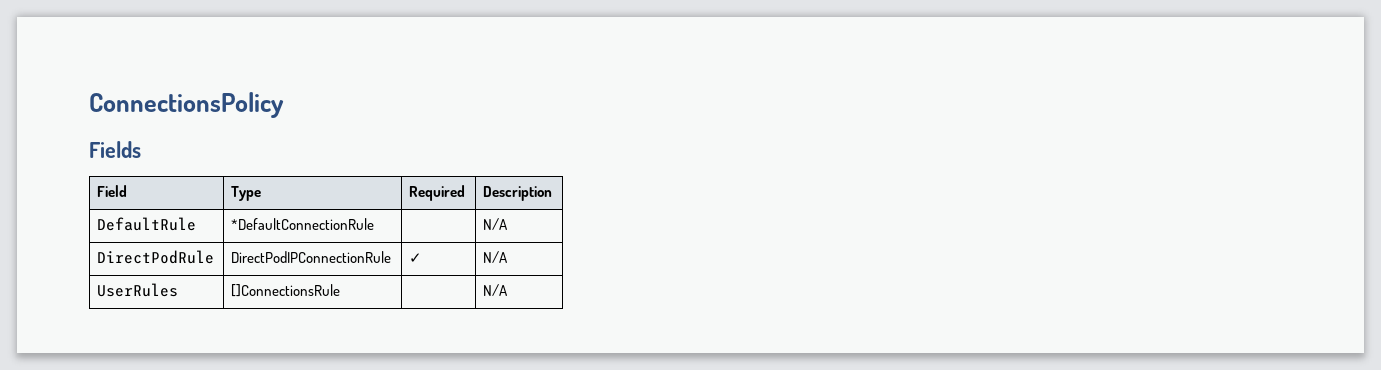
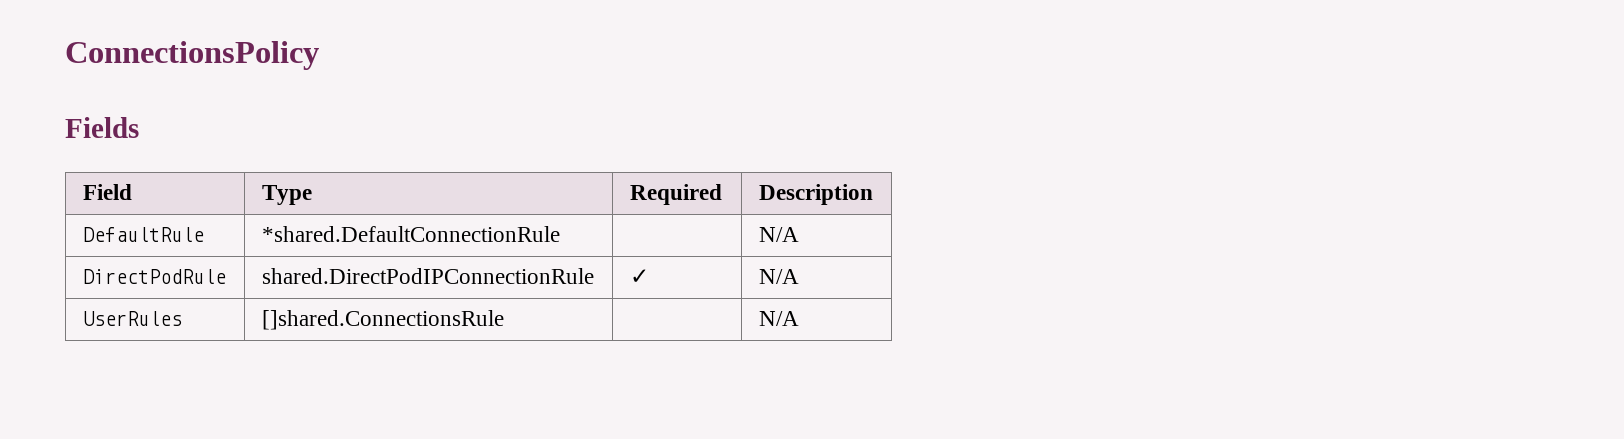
- DefaultRule | *DefaultConnectionRule | | N/A
+ DefaultRule | *shared.DefaultConnectionRule | | N/A
- DirectPodRule | DirectPodIPConnectionRule | ✓ | N/A
+ DirectPodRule | shared.DirectPodIPConnectionRule | ✓ | N/A
- UserRules | []ConnectionsRule | | N/A
+ UserRules | []shared.ConnectionsRule | | N/A

